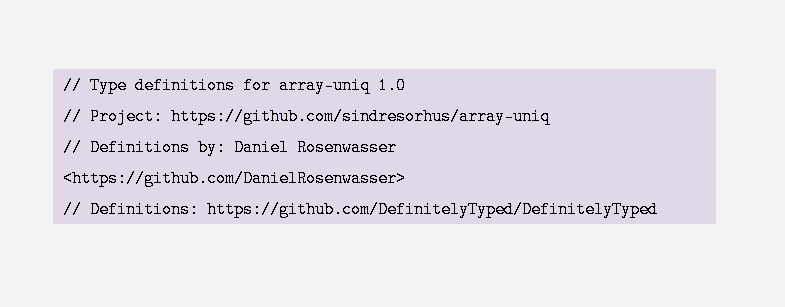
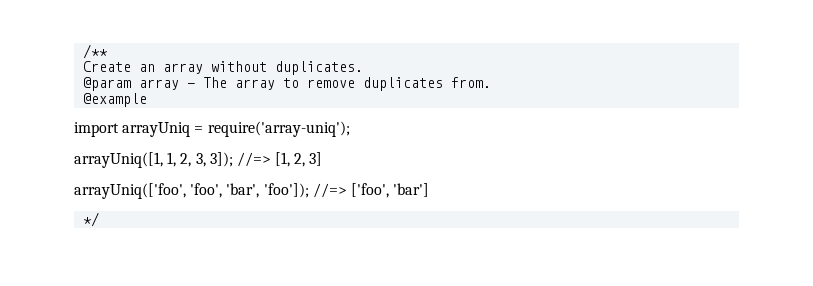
- // Type definitions for array-uniq 1.0
- // Project: https://github.com/sindresorhus/array-uniq
- // Definitions by: Daniel Rosenwasser <https://github.com/DanielRosenwasser>
- // Definitions: https://github.com/DefinitelyTyped/DefinitelyTyped
+ /**
+ Create an array without duplicates.
+ @param array - The array to remove duplicates from.
+ @example
+ import arrayUniq = require('array-uniq');
+ arrayUniq([1, 1, 2, 3, 3]); //=> [1, 2, 3]
+ arrayUniq(['foo', 'foo', 'bar', 'foo']); //=> ['foo', 'bar']
+ */

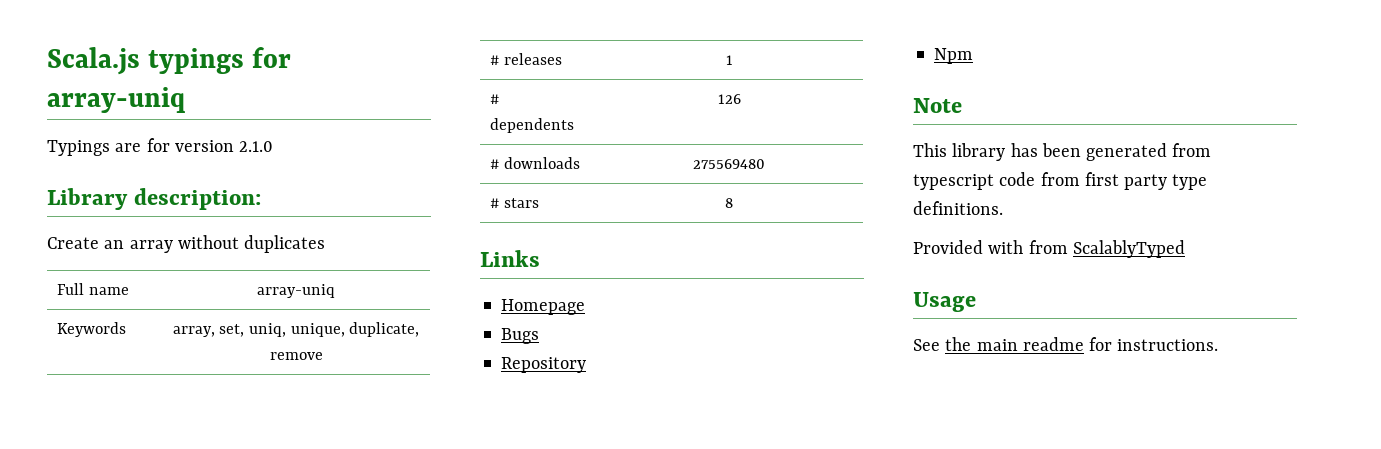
- /**
- Create an array without duplicates.
- @param array - The array to remove duplicates from.
- @example
- import arrayUniq = require('array-uniq');
- arrayUniq([1, 1, 2, 3, 3]); //=> [1, 2, 3]
- arrayUniq(['foo', 'foo', 'bar', 'foo']); //=> ['foo', 'bar']
- */
+ Scala.js typings for array-uniq
+ Typings are for version 2.1.0
+ Library description:
+ Create an array without duplicates
+ Full name | array-uniq
+ Keywords | array, set, uniq, unique, duplicate, remove
+ # releases | 1
+ # dependents | 126
+ # downloads | 275569480
+ # stars | 8
+ Links
+ Homepage
+ Bugs
+ Repository
+ Npm
+ Note
+ This library has been generated from typescript code from first party type definitions.
+ Provided with from ScalablyTyped
+ Usage
+ See the main readme for instructions.

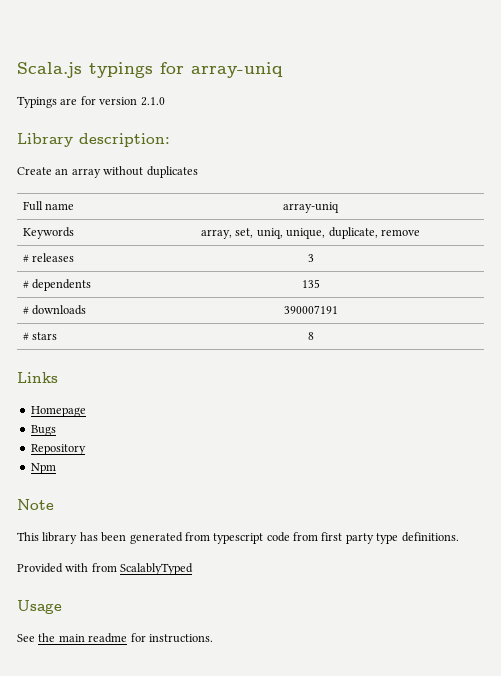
- # releases | 1
+ # releases | 3
- # dependents | 126
+ # dependents | 135
- # downloads | 275569480
+ # downloads | 390007191

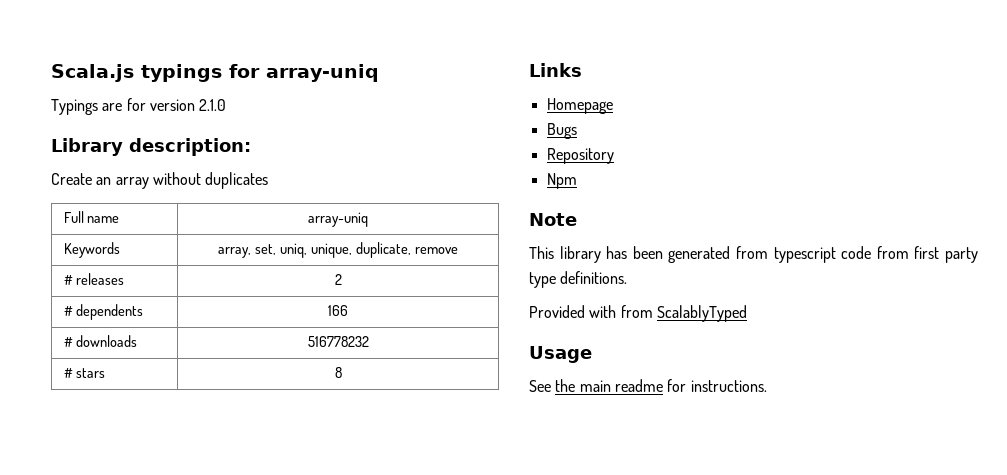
- # releases | 3
+ # releases | 2
- # dependents | 135
+ # dependents | 166
- # downloads | 390007191
+ # downloads | 516778232

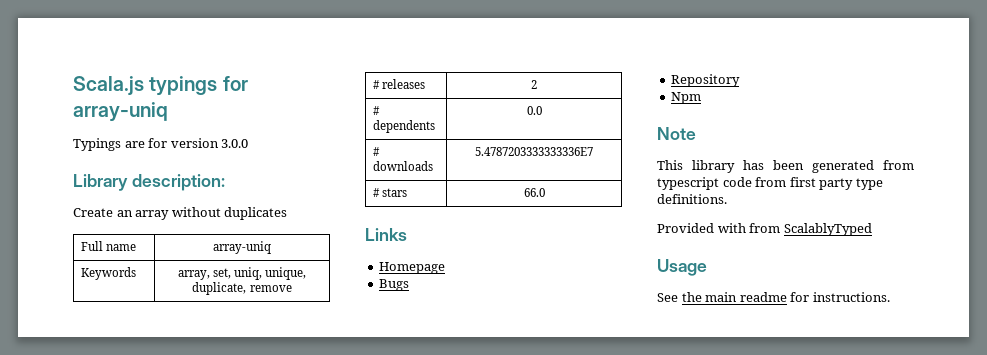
- Typings are for version 2.1.0
+ Typings are for version 3.0.0
- # dependents | 166
+ # dependents | 0.0
- # downloads | 516778232
+ # downloads | 5.4787203333333336E7
- # stars | 8
+ # stars | 66.0

